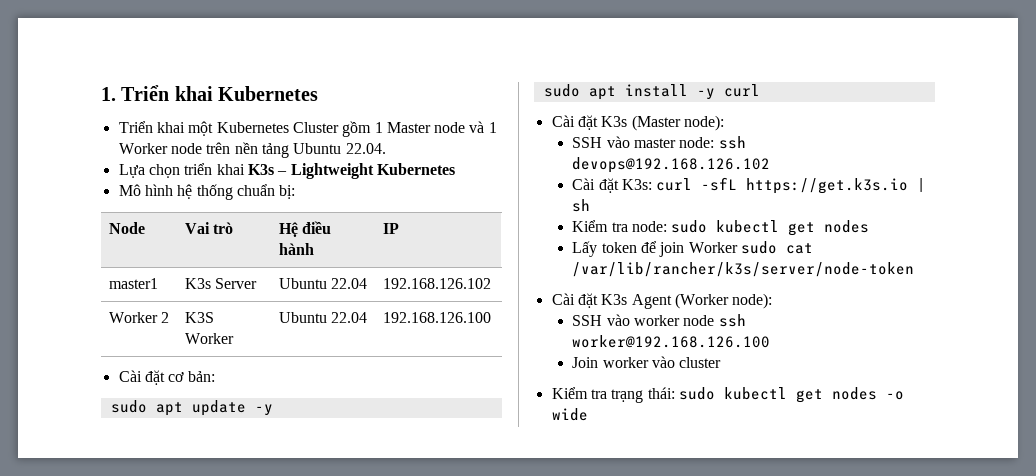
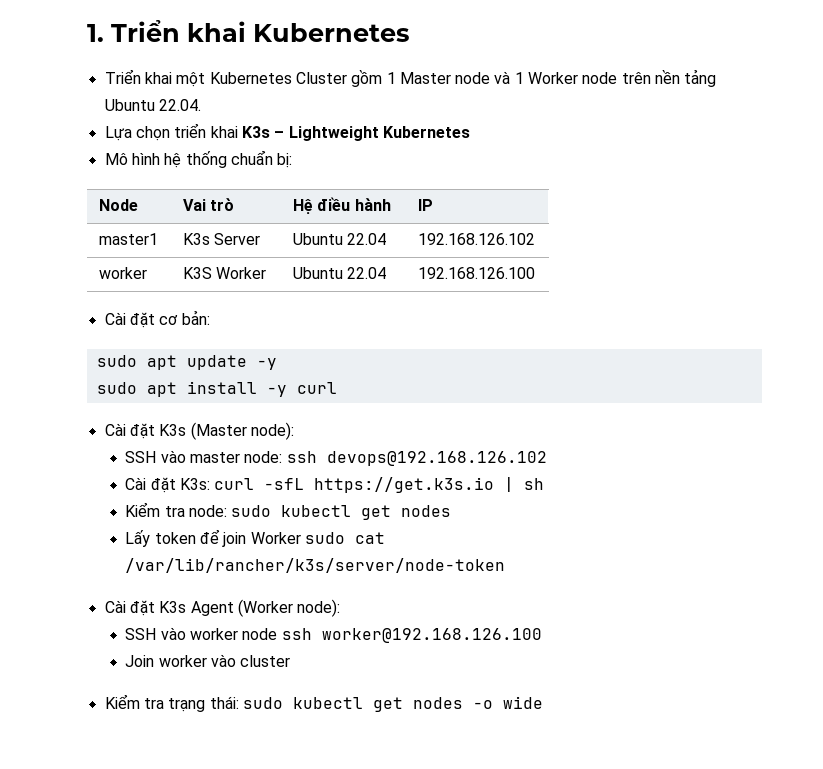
- Worker 2 | K3S Worker | Ubuntu 22.04 | 192.168.126.100
+ worker | K3S Worker | Ubuntu 22.04 | 192.168.126.100

